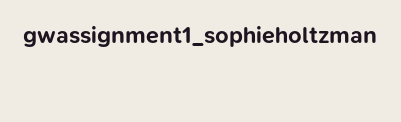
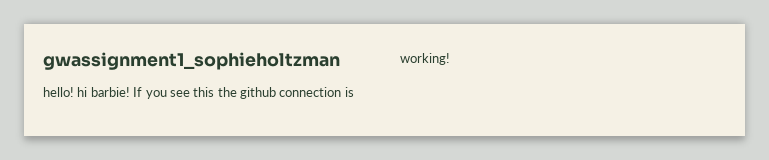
+ hello! hi barbie! If you see this the github connection is working!

